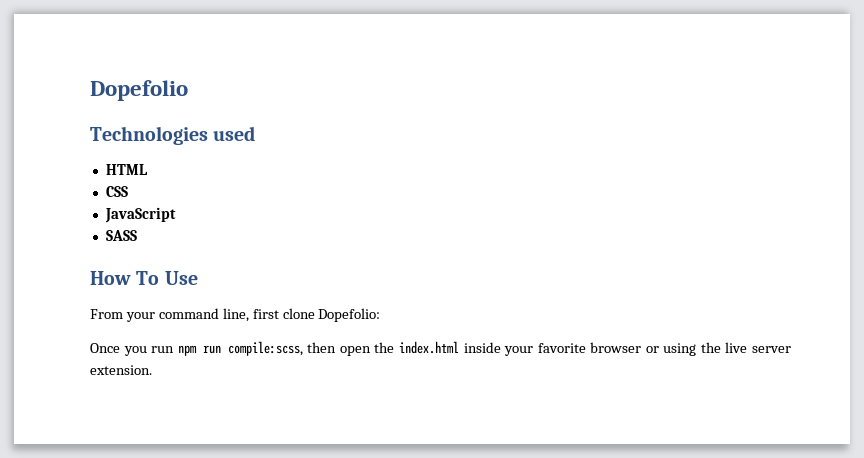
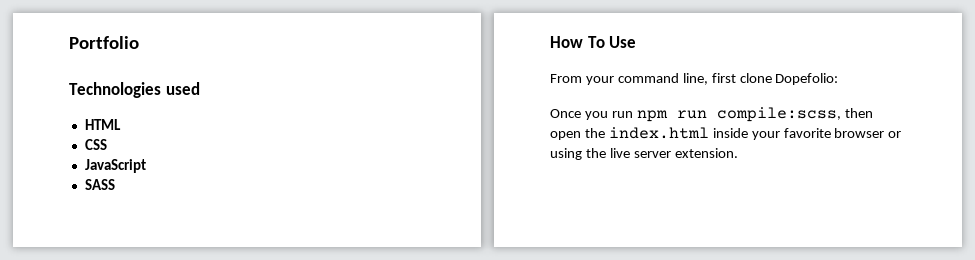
- Dopefolio
+ Portfolio

